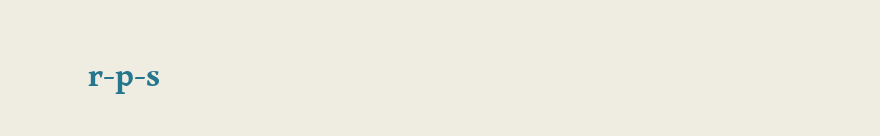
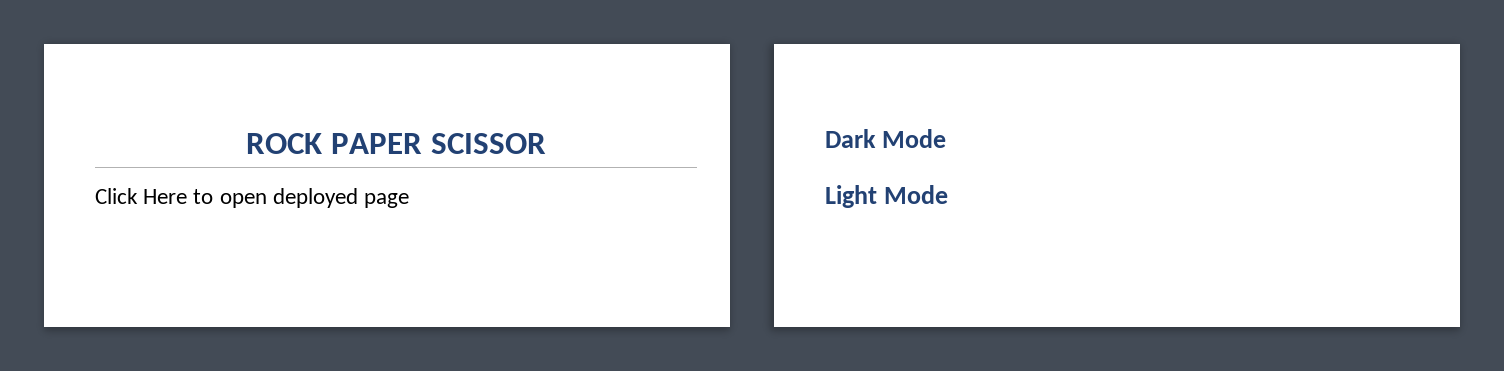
- r-p-s
+ ROCK PAPER SCISSOR
+ Click Here to open deployed page
+ Dark Mode
+ Light Mode

